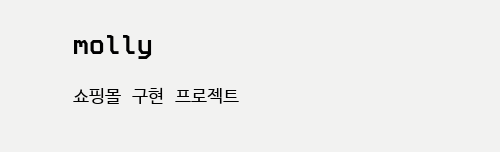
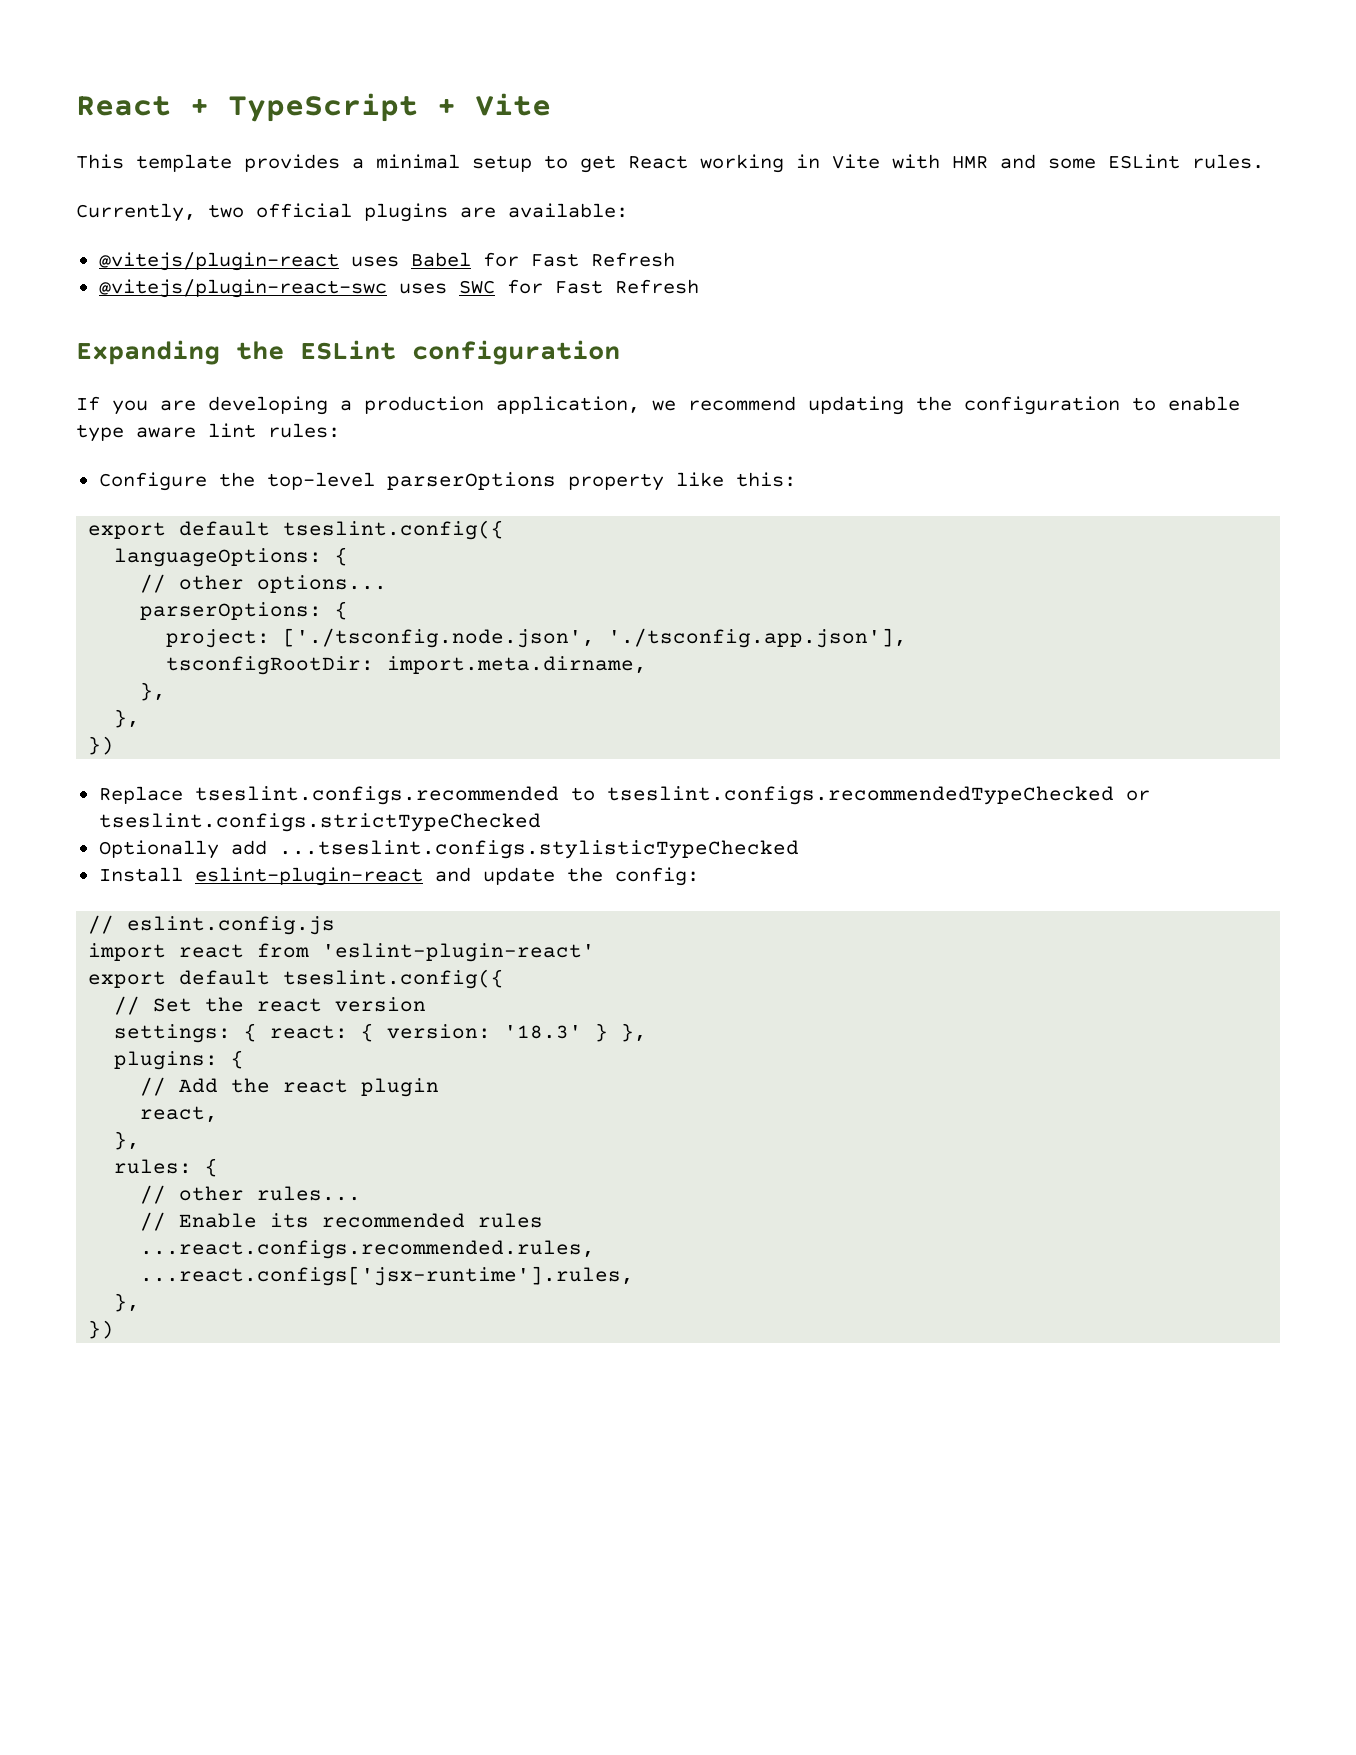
- molly
- 쇼핑몰 구현 프로젝트
+ React + TypeScript + Vite
+ This template provides a minimal setup to get React working in Vite with HMR and some ESLint rules.
+ Currently, two official plugins are available:
+ @vitejs/plugin-react uses Babel for Fast Refresh
+ @vitejs/plugin-react-swc uses SWC for Fast Refresh
+ Expanding the ESLint configuration
+ If you are developing a production application, we recommend updating the configuration to enable type aware lint rules:
+ Configure the top-level parserOptions property like this:
+ export default tseslint.config({
+ languageOptions: {
+ // other options...
+ parserOptions: {
+ project: ['./tsconfig.node.json', './tsconfig.app.json'],
+ tsconfigRootDir: import.meta.dirname,
+ },
+ },
+ })
+ Replace tseslint.configs.recommended to tseslint.configs.recommendedTypeChecked or tseslint.configs.strictTypeChecked
+ Optionally add ...tseslint.configs.stylisticTypeChecked
+ Install eslint-plugin-react and update the config:
+ // eslint.config.js
+ import react from 'eslint-plugin-react'
+ export default tseslint.config({
+ // Set the react version
+ settings: { react: { version: '18.3' } },
+ plugins: {
+ // Add the react plugin
+ react,
+ },
+ rules: {
+ // other rules...
+ // Enable its recommended rules
+ ...react.configs.recommended.rules,
+ ...react.configs['jsx-runtime'].rules,
+ },
+ })

